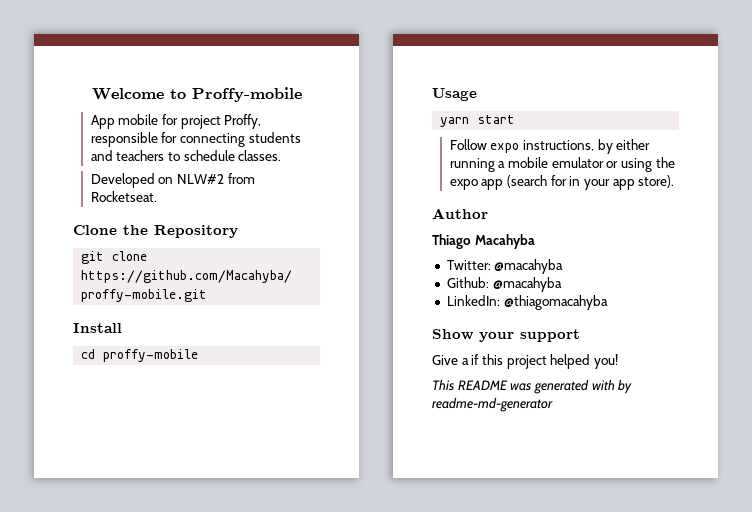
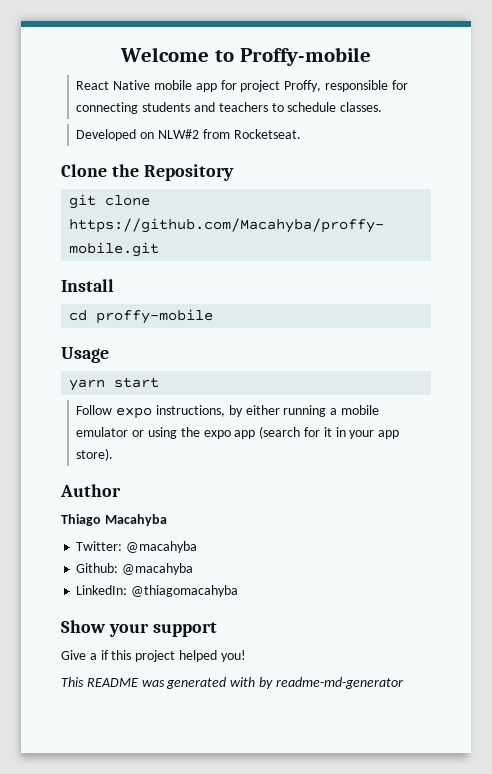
- App mobile for project Proffy, responsible for connecting students and teachers to schedule classes.
+ React Native mobile app for project Proffy, responsible for connecting students and teachers to schedule classes.
- Follow expo instructions, by either running a mobile emulator or using the expo app (search for in your app store).
+ Follow expo instructions, by either running a mobile emulator or using the expo app (search for it in your app store).

